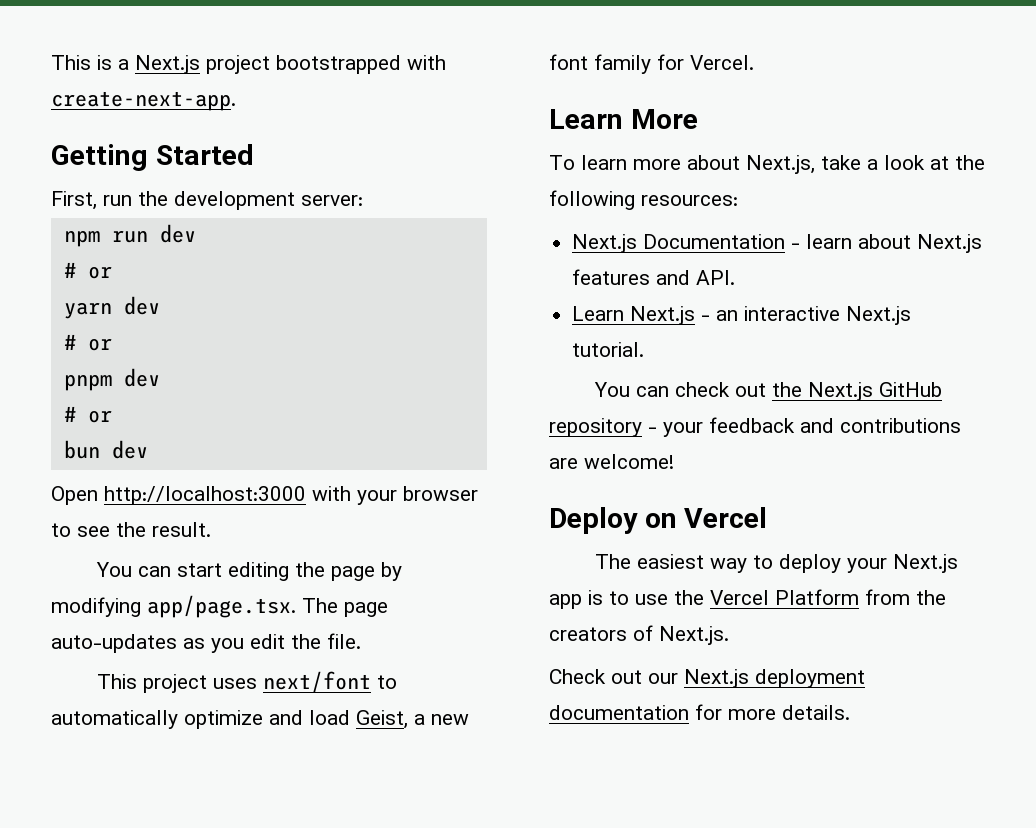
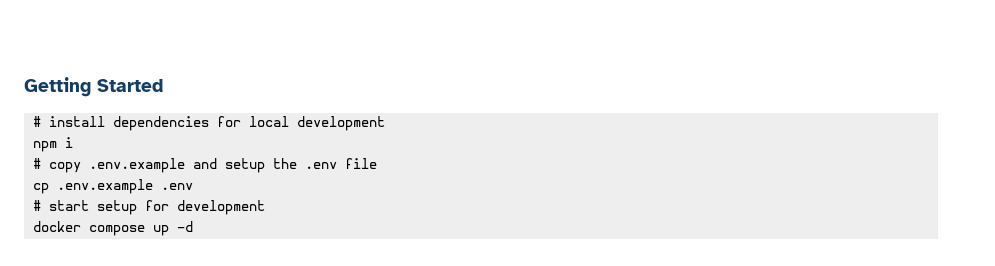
- This is a Next.js project bootstrapped with create-next-app.
  Getting Started
- First, run the development server:
+ # install dependencies for local development
- npm run dev
- # or
- yarn dev
- # or
- pnpm dev
- # or
- bun dev
- Open http://localhost:3000 with your browser to see the result.
- You can start editing the page by modifying app/page.tsx. The page auto-updates as you edit the file.
- This project uses next/font to automatically optimize and load Geist, a new font family for Vercel.
- Learn More
- To learn more about Next.js, take a look at the following resources:
- Next.js Documentation - learn about Next.js features and API.
- Learn Next.js - an interactive Next.js tutorial.
- You can check out the Next.js GitHub repository - your feedback and contributions are welcome!
- Deploy on Vercel
- The easiest way to deploy your Next.js app is to use the Vercel Platform from the creators of Next.js.
- Check out our Next.js deployment documentation for more details.
+ npm i
+ # copy .env.example and setup the .env file
+ cp .env.example .env
+ # start setup for development
+ docker compose up -d

